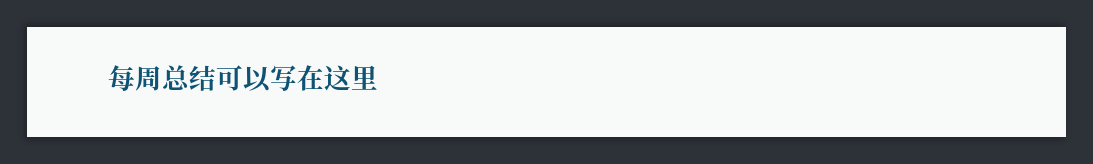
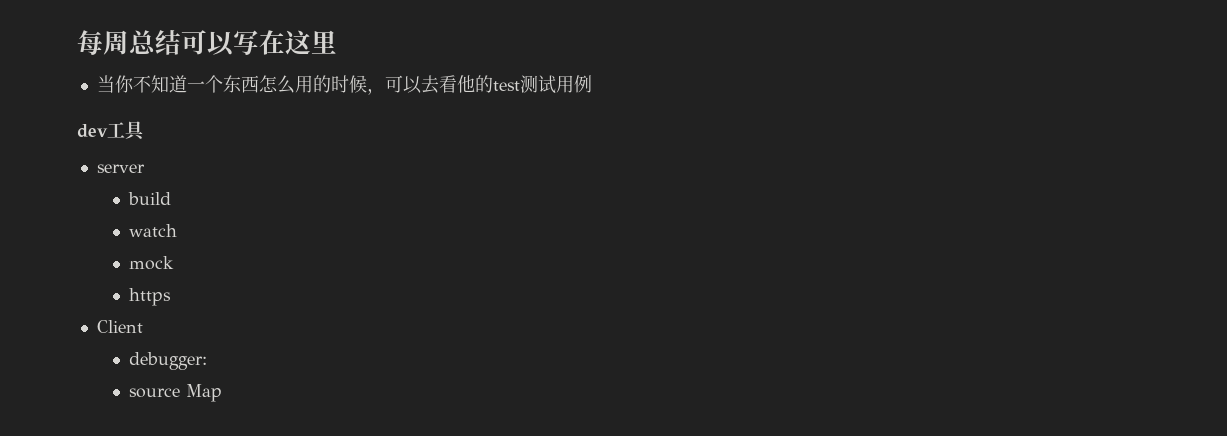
+ 当你不知道一个东西怎么用的时候，可以去看他的test测试用例
+ dev工具
+ server
+ build
+ watch
+ mock
+ https
+ Client
+ debugger:
+ source Map

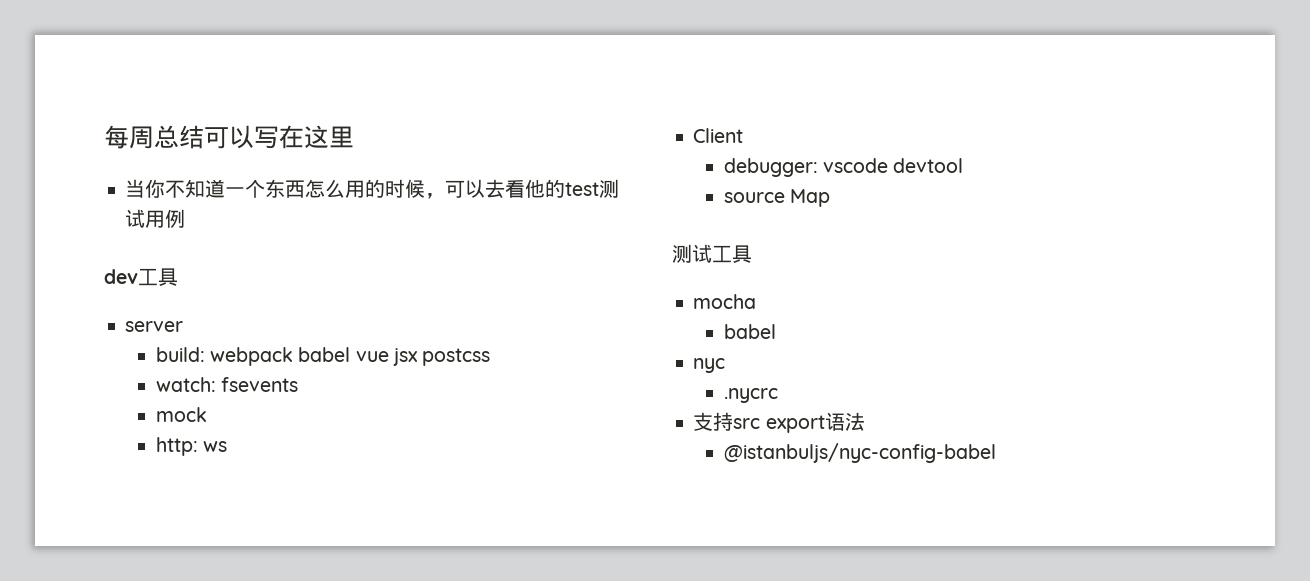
- build
- watch
+ build: webpack babel vue jsx postcss
+ watch: fsevents
- https
+ http: ws
- debugger:
+ debugger: vscode devtool
+ 测试工具
+ mocha
+ babel
+ nyc
+ .nycrc
+ 支持src export语法
+ @istanbuljs/nyc-config-babel

